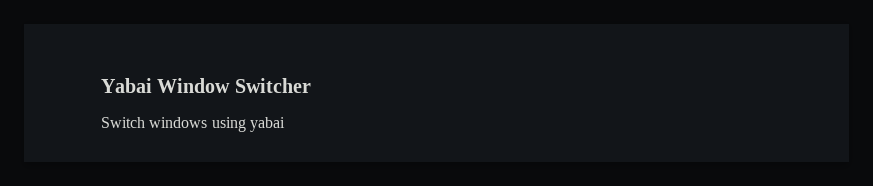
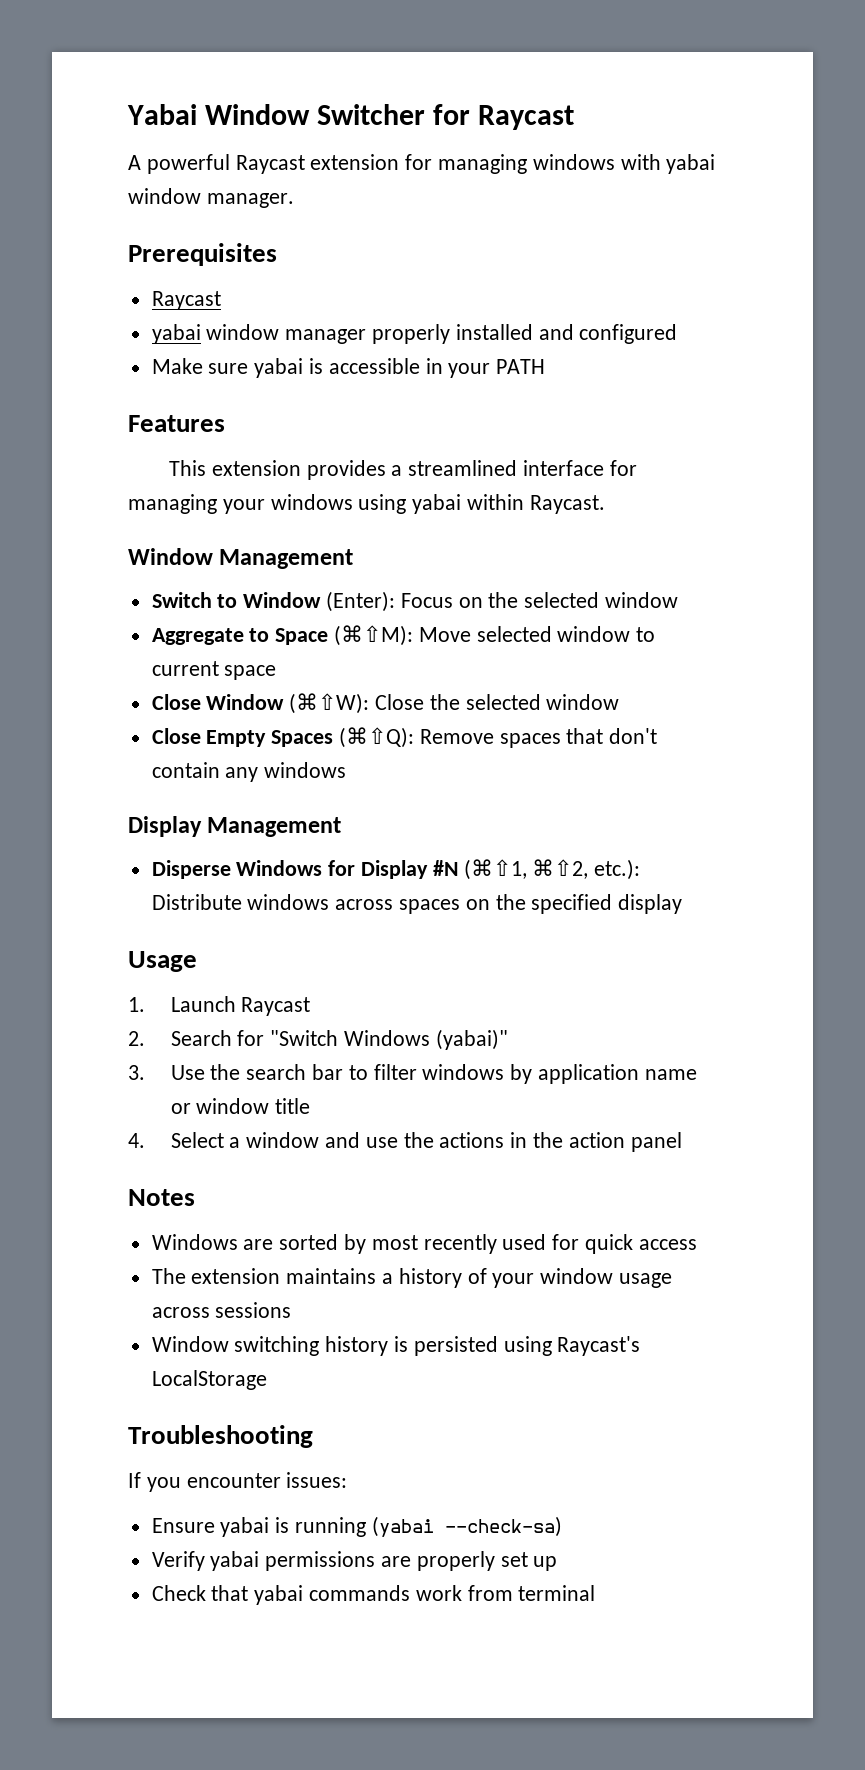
- Yabai Window Switcher
- Switch windows using yabai
+ Yabai Window Switcher for Raycast
+ A powerful Raycast extension for managing windows with yabai window manager.
+ Prerequisites
+ Raycast
+ yabai window manager properly installed and configured
+ Make sure yabai is accessible in your PATH
+ Features
+ This extension provides a streamlined interface for managing your windows using yabai within Raycast.
+ Window Management
+ Switch to Window (Enter): Focus on the selected window
+ Aggregate to Space (⌘⇧M): Move selected window to current space
+ Close Window (⌘⇧W): Close the selected window
+ Close Empty Spaces (⌘⇧Q): Remove spaces that don't contain any windows
+ Display Management
+ Disperse Windows for Display #N (⌘⇧1, ⌘⇧2, etc.): Distribute windows across spaces on the specified display
+ Usage
+ 1. Launch Raycast
+ 2. Search for "Switch Windows (yabai)"
+ 3. Use the search bar to filter windows by application name or window title
+ 4. Select a window and use the actions in the action panel
+ Notes
+ Windows are sorted by most recently used for quick access
+ The extension maintains a history of your window usage across sessions
+ Window switching history is persisted using Raycast's LocalStorage
+ Troubleshooting
+ If you encounter issues:
+ Ensure yabai is running (yabai --check-sa)
+ Verify yabai permissions are properly set up
+ Check that yabai commands work from terminal

